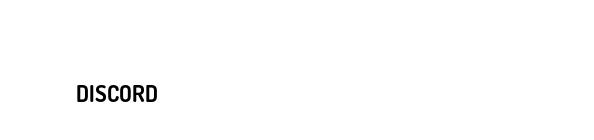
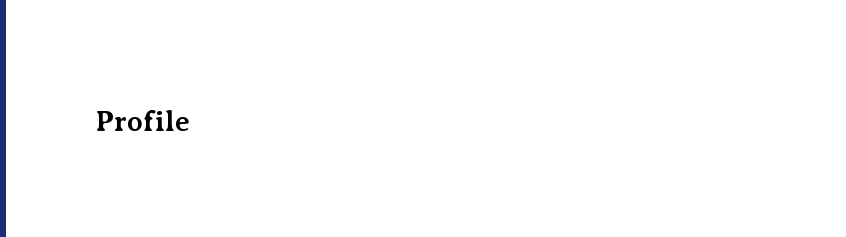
- DISCORD
+ Profile

